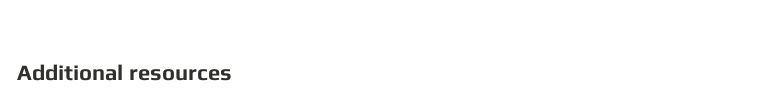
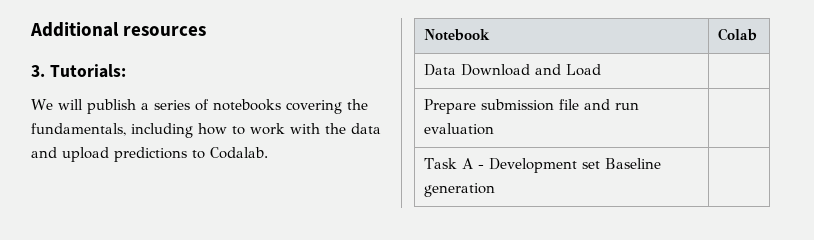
+ 3. Tutorials:
+ We will publish a series of notebooks covering the fundamentals, including how to work with the data and upload predictions to Codalab.
+ Notebook | Colab
+ Data Download and Load |
+ Prepare submission file and run evaluation |
+ Task A - Development set Baseline generation |

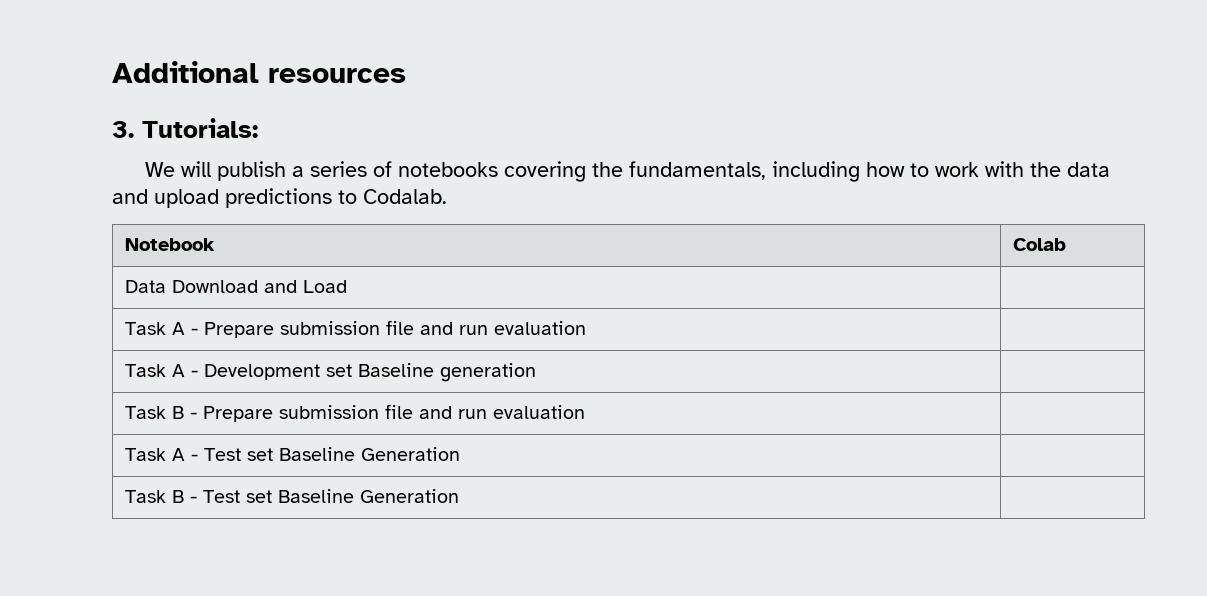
- Prepare submission file and run evaluation |
+ Task A - Prepare submission file and run evaluation |
+ Task B - Prepare submission file and run evaluation |
+ Task A - Test set Baseline Generation |
+ Task B - Test set Baseline Generation |

